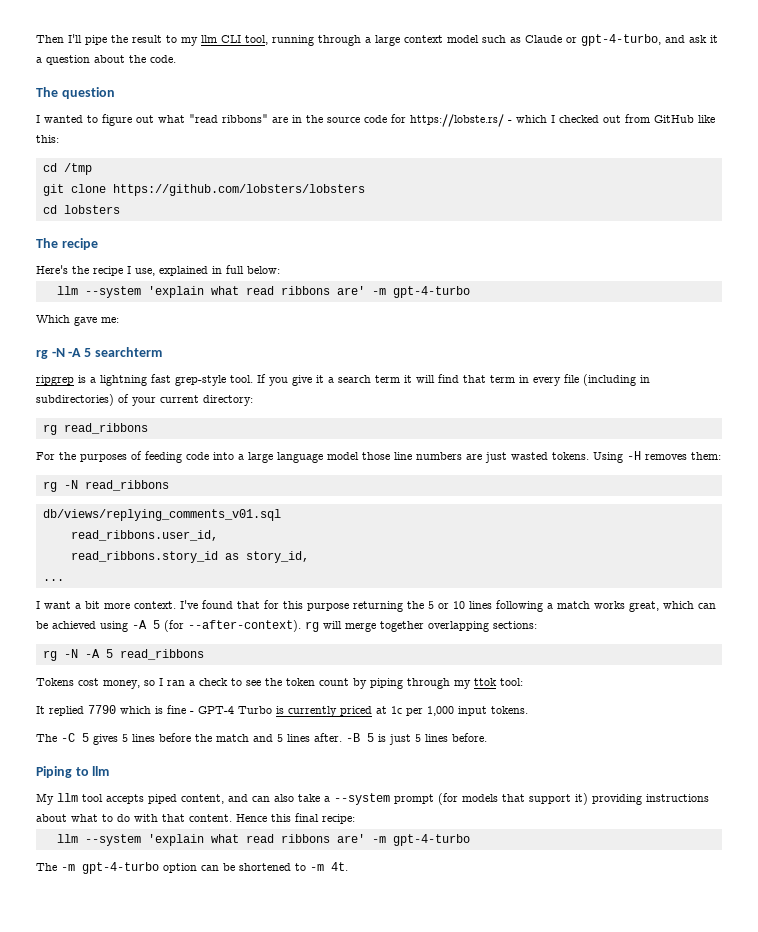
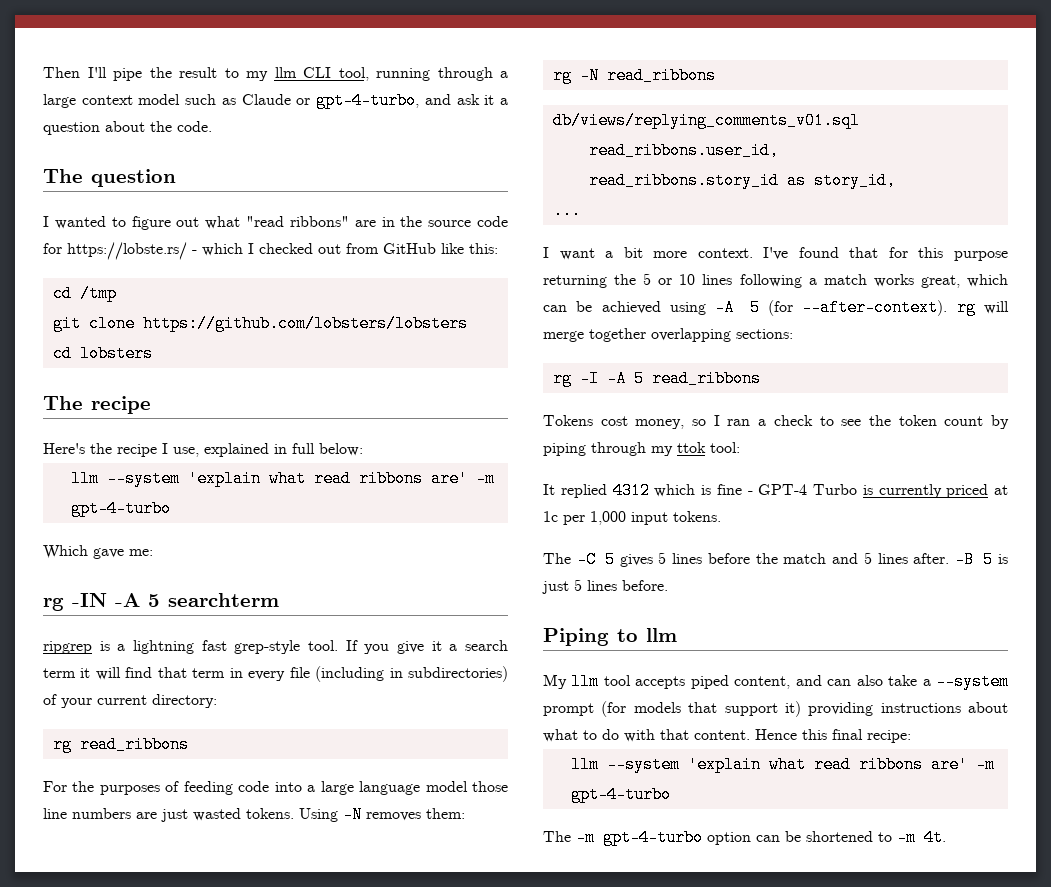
- rg -N -A 5 searchterm
+ rg -IN -A 5 searchterm
- Using -H removes them:
+ Using -N removes them:
- rg -N -A 5 read_ribbons
+ rg -I -A 5 read_ribbons
- It replied 7790 which is fine - GPT-4 Turbo is currently priced at 1c per 1,000 input tokens.
+ It replied 4312 which is fine - GPT-4 Turbo is currently priced at 1c per 1,000 input tokens.

